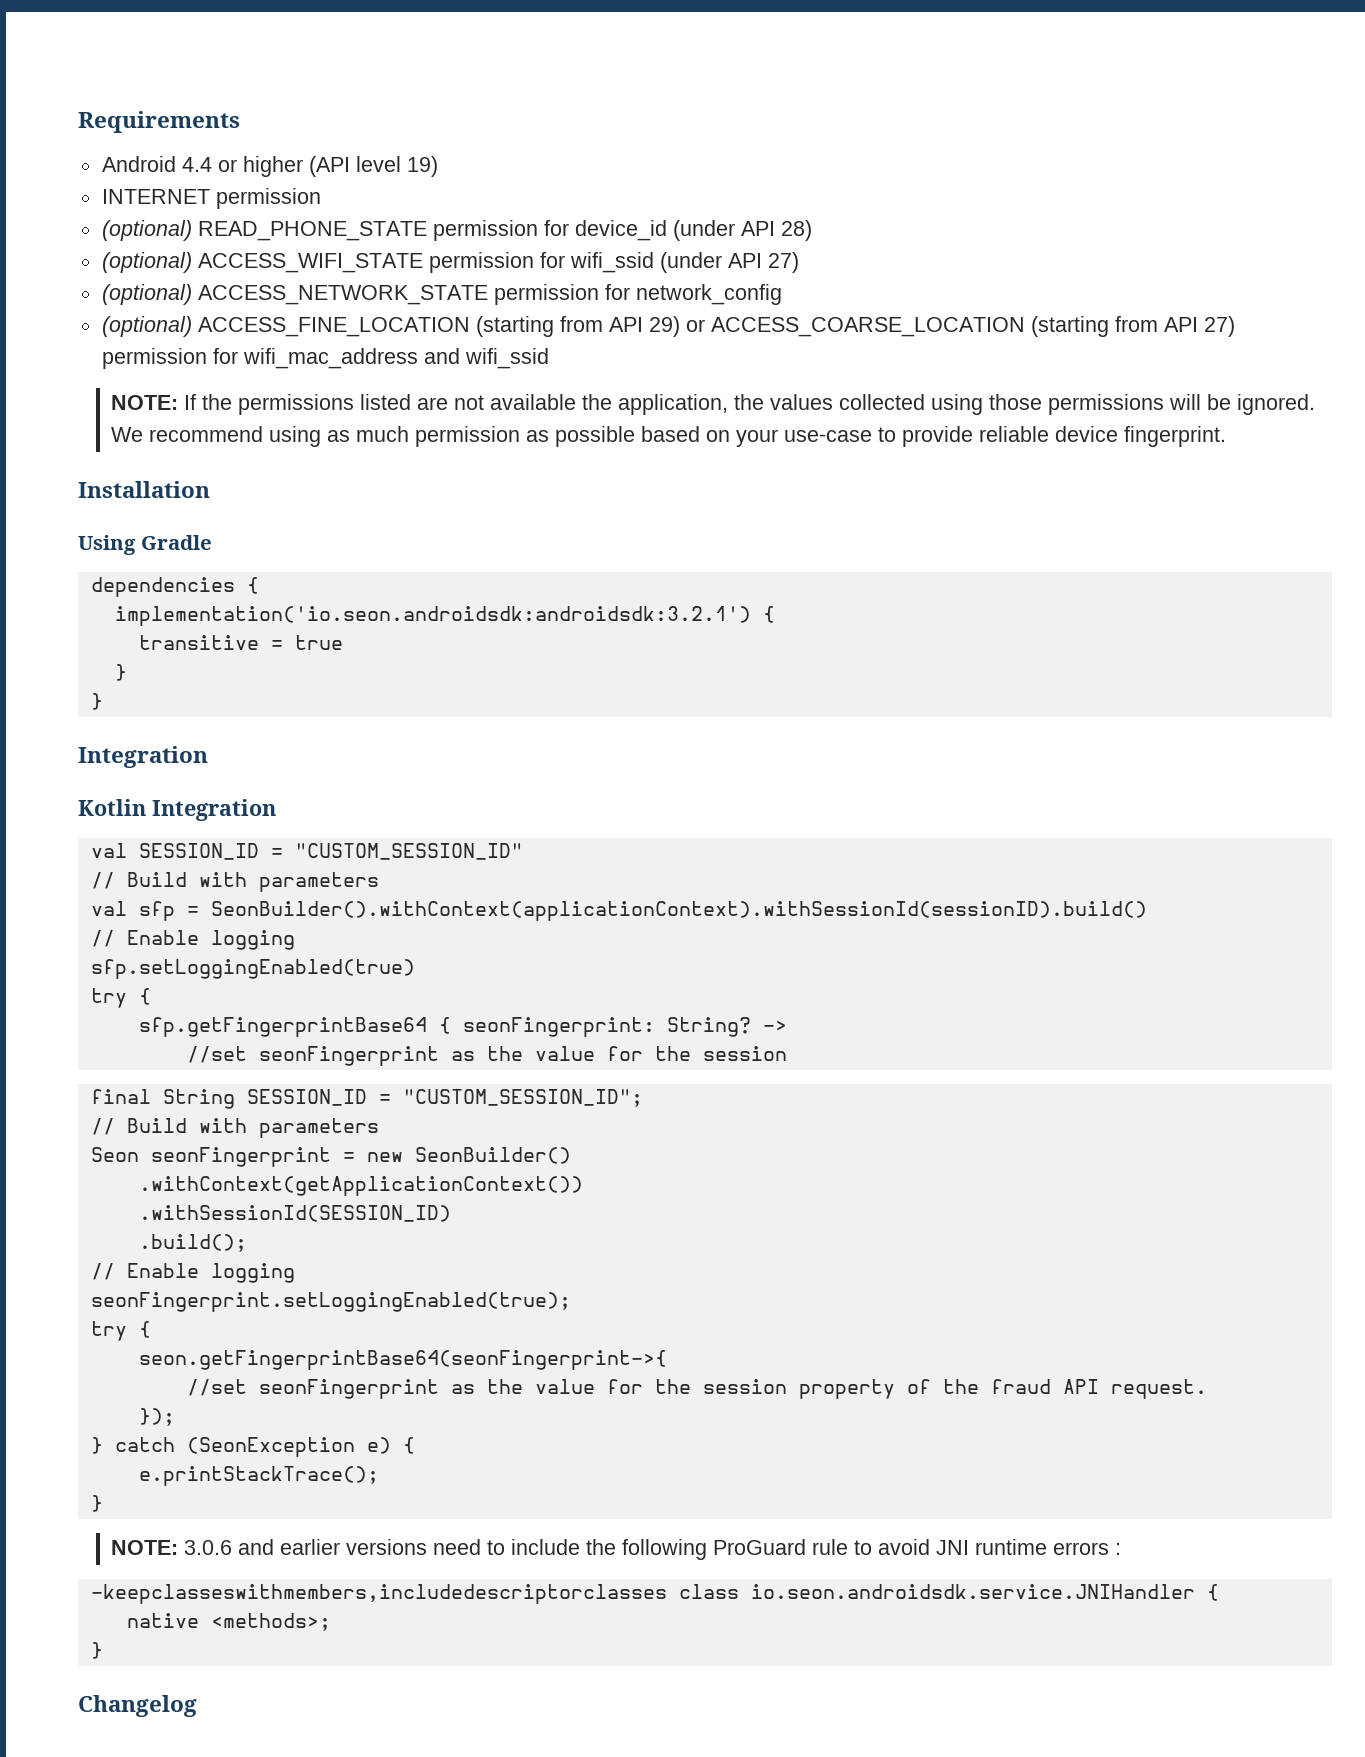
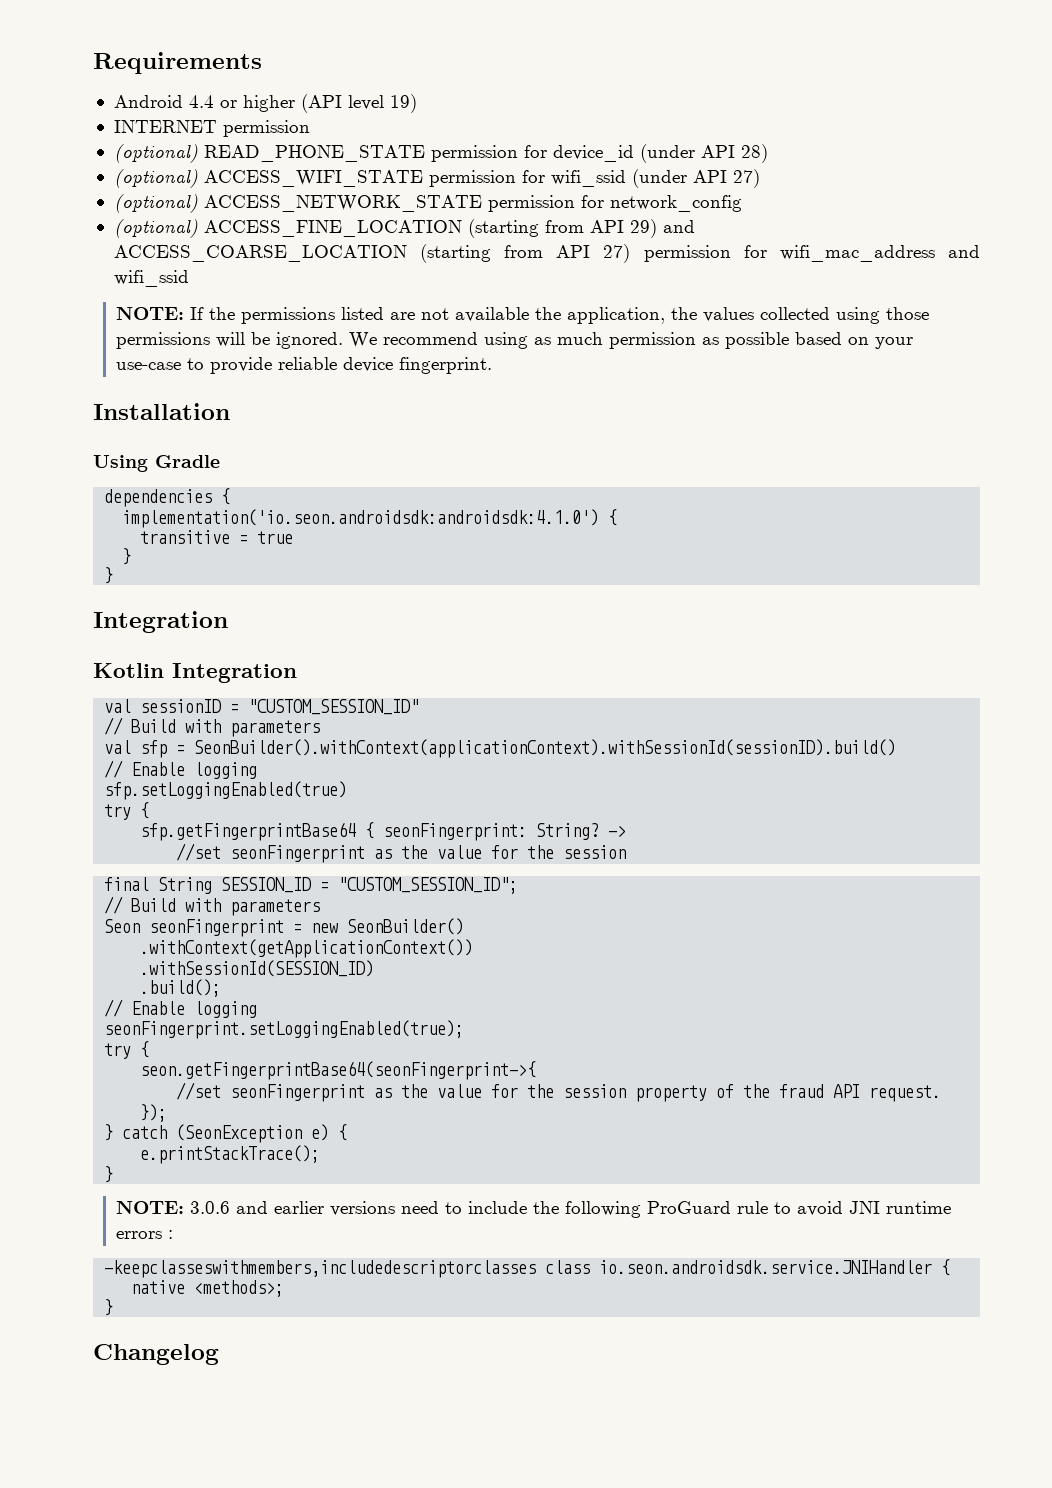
- (optional) ACCESS_FINE_LOCATION (starting from API 29) or ACCESS_COARSE_LOCATION (starting from API 27) permission for wifi_mac_address and wifi_ssid
+ (optional) ACCESS_FINE_LOCATION (starting from API 29) and ACCESS_COARSE_LOCATION (starting from API 27) permission for wifi_mac_address and wifi_ssid
- implementation('io.seon.androidsdk:androidsdk:3.2.1') {
+ implementation('io.seon.androidsdk:androidsdk:4.1.0') {
- val SESSION_ID = "CUSTOM_SESSION_ID"
+ val sessionID = "CUSTOM_SESSION_ID"

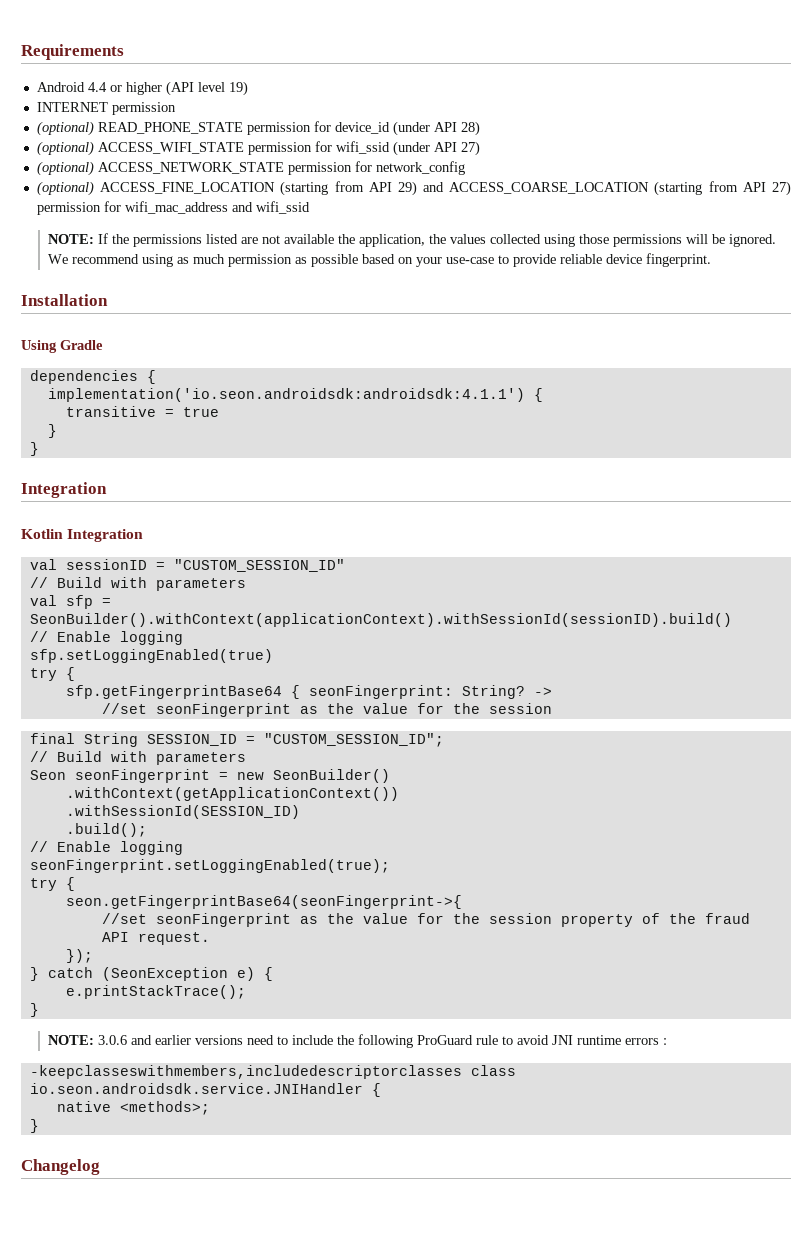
- implementation('io.seon.androidsdk:androidsdk:4.1.0') {
+ implementation('io.seon.androidsdk:androidsdk:4.1.1') {

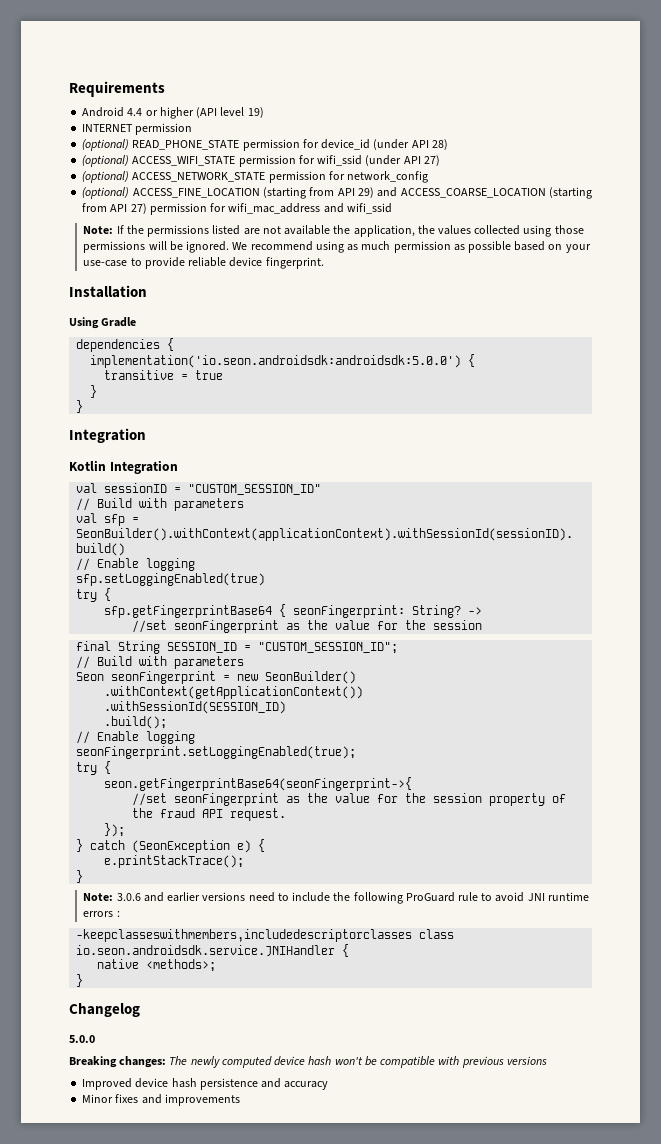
- NOTE: If the permissions listed are not available the application, the values collected using those permissions will be ignored.
+ Note: If the permissions listed are not available the application, the values collected using those permissions will be ignored.
- implementation('io.seon.androidsdk:androidsdk:4.1.1') {
+ implementation('io.seon.androidsdk:androidsdk:5.0.0') {
- NOTE: 3.0.6 and earlier versions need to include the following ProGuard rule to avoid JNI runtime errors :
+ Note: 3.0.6 and earlier versions need to include the following ProGuard rule to avoid JNI runtime errors :
+ 5.0.0
+ Breaking changes: The newly computed device hash won't be compatible with previous versions
+ Improved device hash persistence and accuracy
+ Minor fixes and improvements

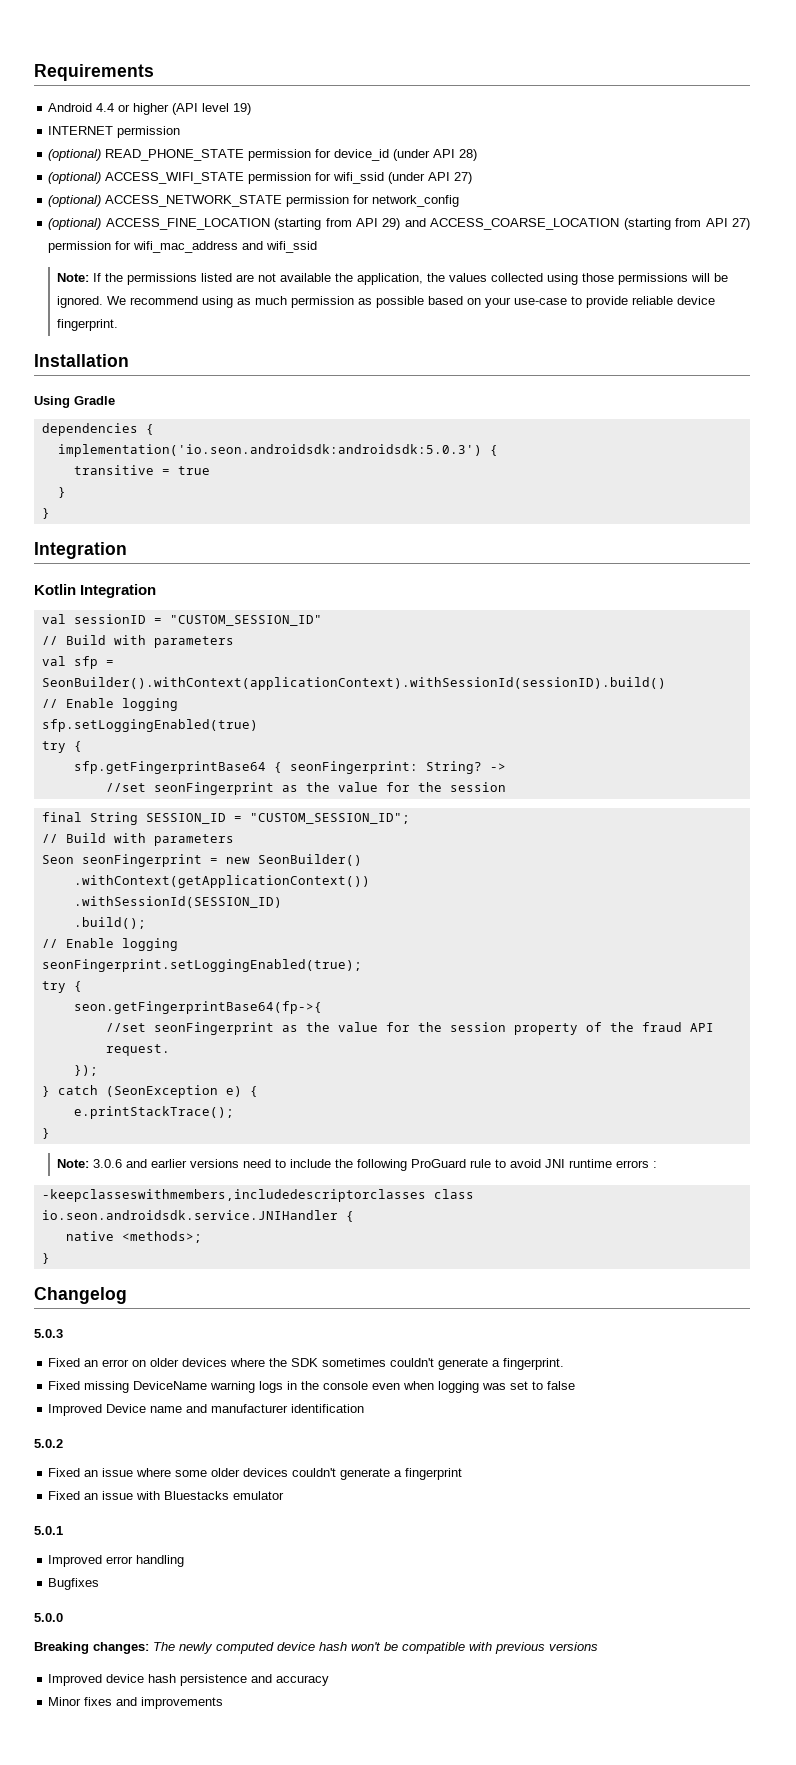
- implementation('io.seon.androidsdk:androidsdk:5.0.0') {
+ implementation('io.seon.androidsdk:androidsdk:5.0.3') {
- seon.getFingerprintBase64(seonFingerprint->{
+ seon.getFingerprintBase64(fp->{
+ 5.0.3
+ Fixed an error on older devices where the SDK sometimes couldn't generate a fingerprint.
+ Fixed missing DeviceName warning logs in the console even when logging was set to false
+ Improved Device name and manufacturer identification
+ 5.0.2
+ Fixed an issue where some older devices couldn't generate a fingerprint
+ Fixed an issue with Bluestacks emulator
+ 5.0.1
+ Improved error handling
+ Bugfixes

